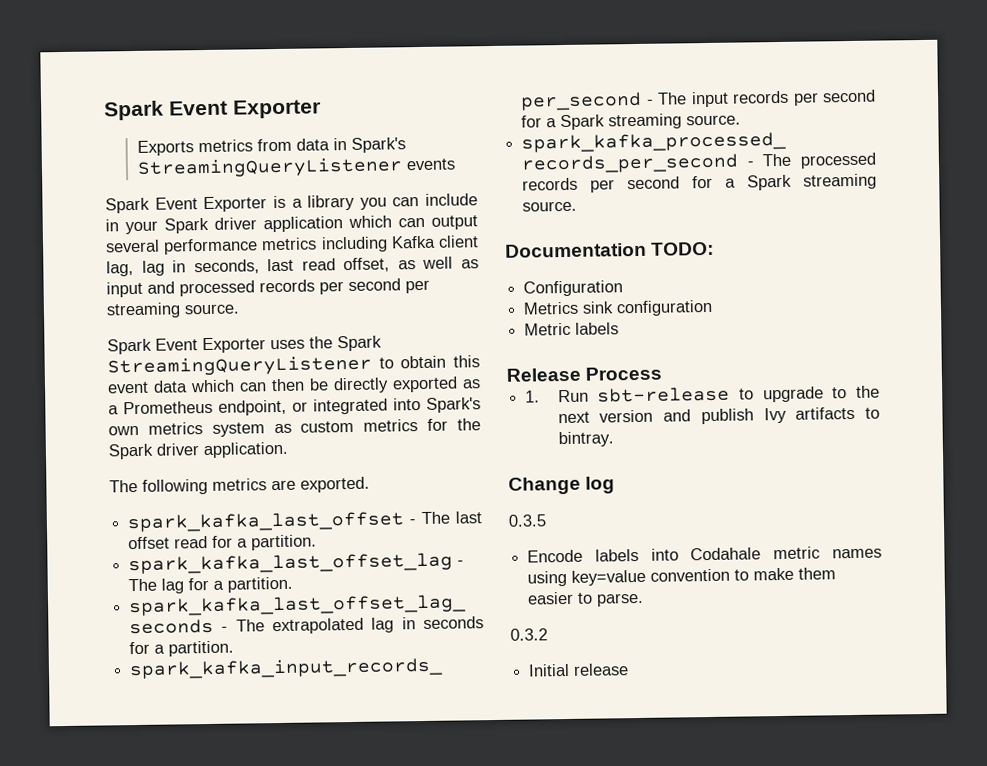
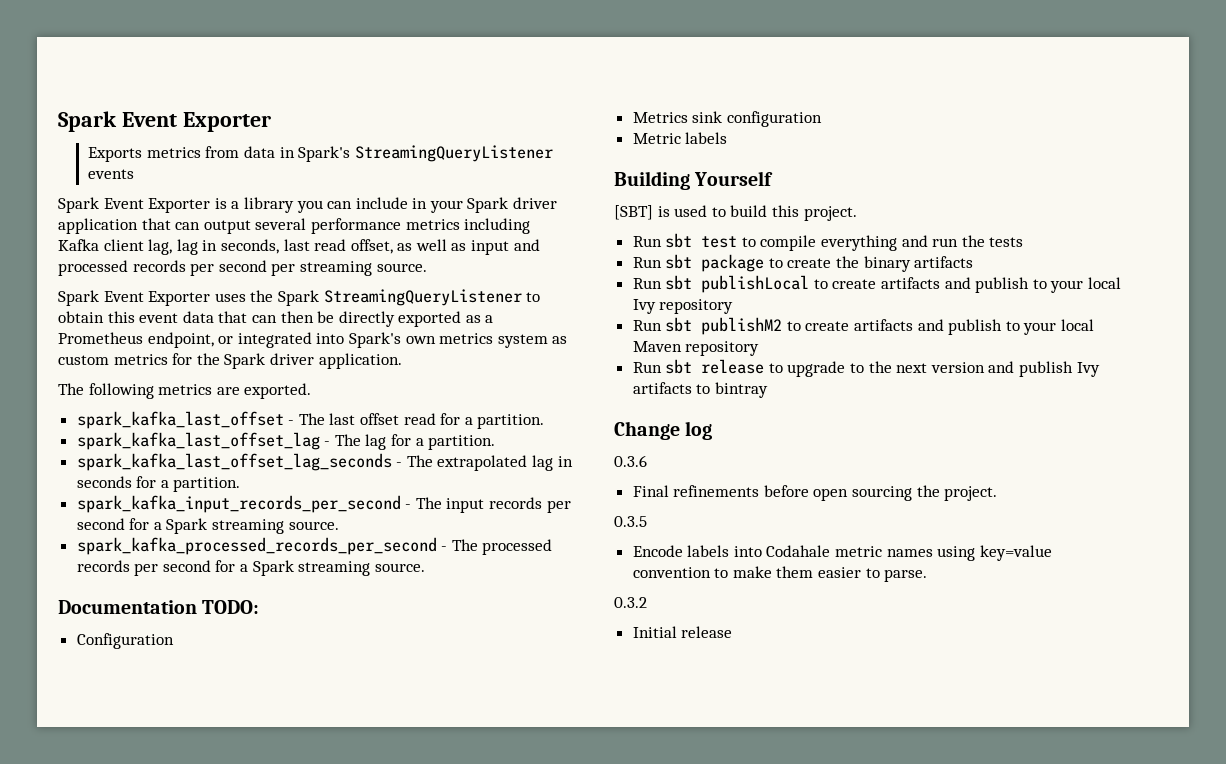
- Spark Event Exporter is a library you can include in your Spark driver application which can output several performance metrics including Kafka client lag, lag in seconds, last read offset, as well as input and processed records per second per streaming source.
+ Spark Event Exporter is a library you can include in your Spark driver application that can output several performance metrics including Kafka client lag, lag in seconds, last read offset, as well as input and processed records per second per streaming source.
- Spark Event Exporter uses the Spark StreamingQueryListener to obtain this event data which can then be directly exported as a Prometheus endpoint, or integrated into Spark's own metrics system as custom metrics for the Spark driver application.
+ Spark Event Exporter uses the Spark StreamingQueryListener to obtain this event data that can then be directly exported as a Prometheus endpoint, or integrated into Spark's own metrics system as custom metrics for the Spark driver application.
- Release Process
- 1. Run sbt-release to upgrade to the next version and publish Ivy artifacts to bintray.
+ Building Yourself
+ [SBT] is used to build this project.
+ Run sbt test to compile everything and run the tests
+ Run sbt package to create the binary artifacts
+ Run sbt publishLocal to create artifacts and publish to your local Ivy repository
+ Run sbt publishM2 to create artifacts and publish to your local Maven repository
+ Run sbt release to upgrade to the next version and publish Ivy artifacts to bintray
+ 0.3.6
+ Final refinements before open sourcing the project.

